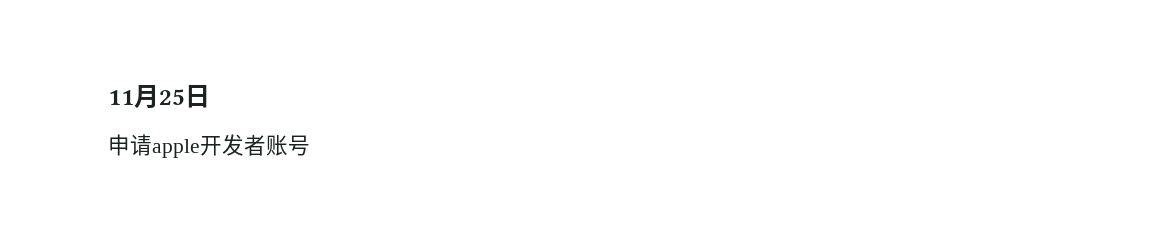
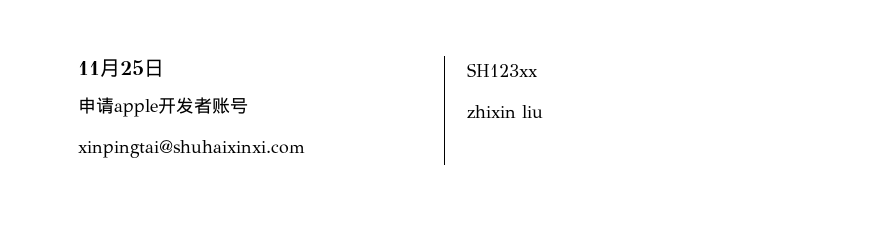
+ xinpingtai@shuhaixinxi.com
+ SH123xx
+ zhixin liu

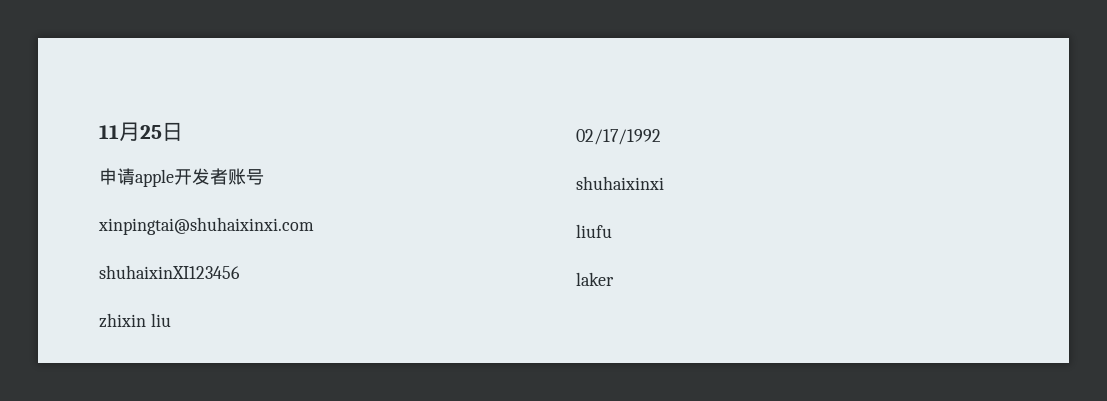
- SH123xx
+ shuhaixinXI123456
+ 02/17/1992
+ shuhaixinxi
+ liufu
+ laker

